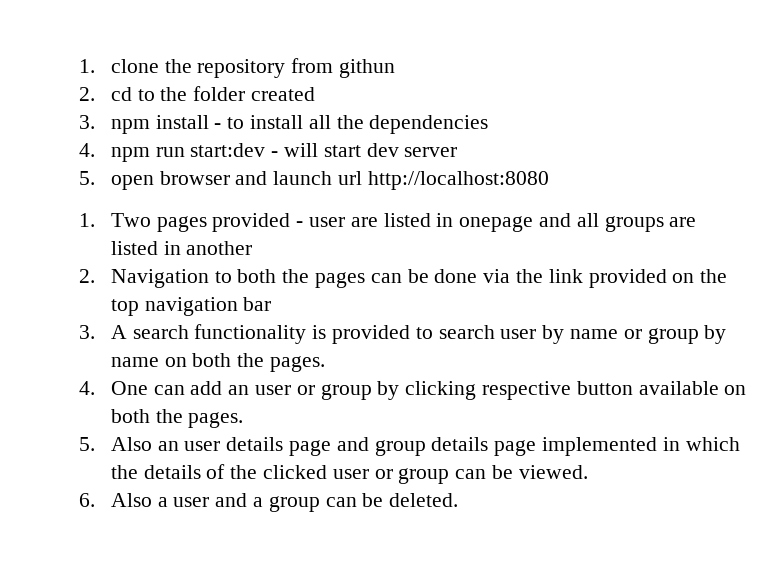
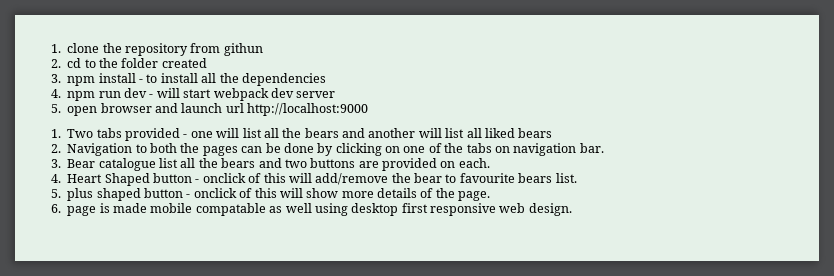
- 4. npm run start:dev - will start dev server
+ 4. npm run dev - will start webpack dev server
- 5. open browser and launch url http://localhost:8080
+ 5. open browser and launch url http://localhost:9000
- 1. Two pages provided - user are listed in onepage and all groups are listed in another
+ 1. Two tabs provided - one will list all the bears and another will list all liked bears
- 2. Navigation to both the pages can be done via the link provided on the top navigation bar
- 3. A search functionality is provided to search user by name or group by name on both the pages.
- 4. One can add an user or group by clicking respective button available on both the pages.
- 5. Also an user details page and group details page implemented in which the details of the clicked user or group can be viewed.
- 6. Also a user and a group can be deleted.
+ 2. Navigation to both the pages can be done by clicking on one of the tabs on navigation bar.
+ 3. Bear catalogue list all the bears and two buttons are provided on each.
+ 4. Heart Shaped button - onclick of this will add/remove the bear to favourite bears list.
+ 5. plus shaped button - onclick of this will show more details of the page.
+ 6. page is made mobile compatable as well using desktop first responsive web design.

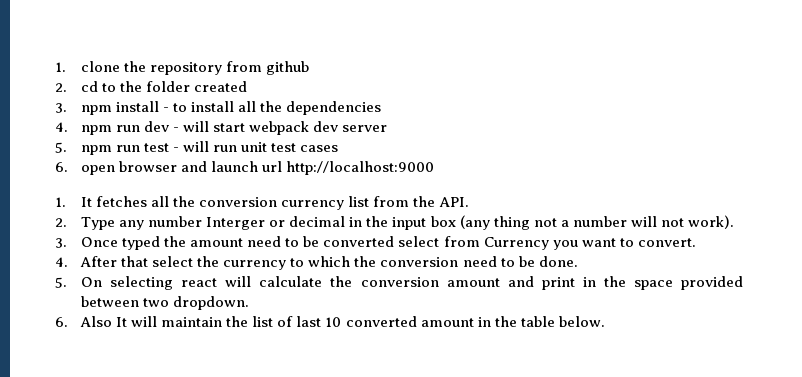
- 1. clone the repository from githun
+ 1. clone the repository from github
- 5. open browser and launch url http://localhost:9000
+ 5. npm run test - will run unit test cases
+ 6. open browser and launch url http://localhost:9000
- 1. Two tabs provided - one will list all the bears and another will list all liked bears
- 2. Navigation to both the pages can be done by clicking on one of the tabs on navigation bar.
- 3. Bear catalogue list all the bears and two buttons are provided on each.
- 4. Heart Shaped button - onclick of this will add/remove the bear to favourite bears list.
- 5. plus shaped button - onclick of this will show more details of the page.
- 6. page is made mobile compatable as well using desktop first responsive web design.
+ 1. It fetches all the conversion currency list from the API.
+ 2. Type any number Interger or decimal in the input box (any thing not a number will not work).
+ 3. Once typed the amount need to be converted select from Currency you want to convert.
+ 4. After that select the currency to which the conversion need to be done.
+ 5. On selecting react will calculate the conversion amount and print in the space provided between two dropdown.
+ 6. Also It will maintain the list of last 10 converted amount in the table below.

